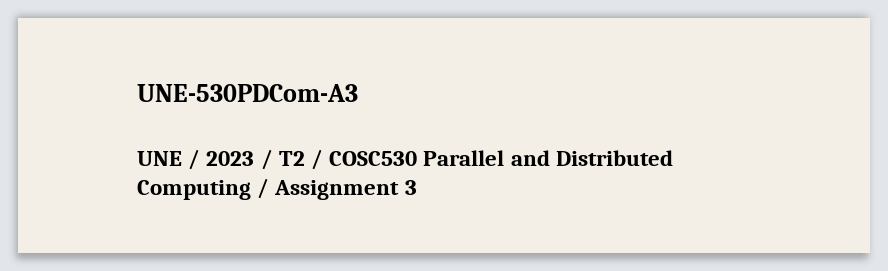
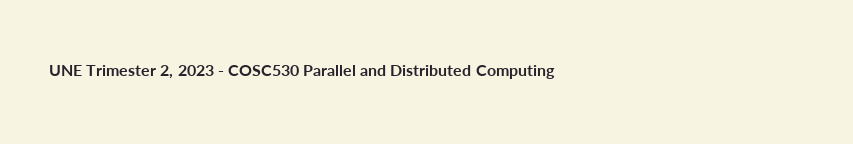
- UNE-530PDCom-A3
- UNE / 2023 / T2 / COSC530 Parallel and Distributed Computing / Assignment 3
+ UNE Trimester 2, 2023 - COSC530 Parallel and Distributed Computing

